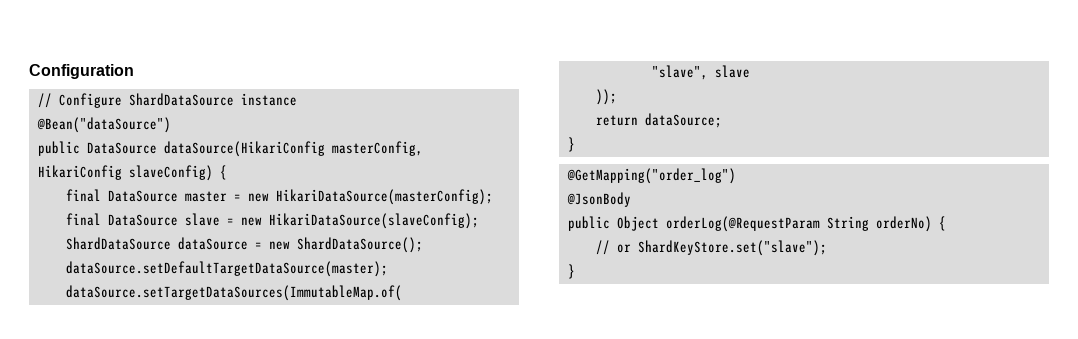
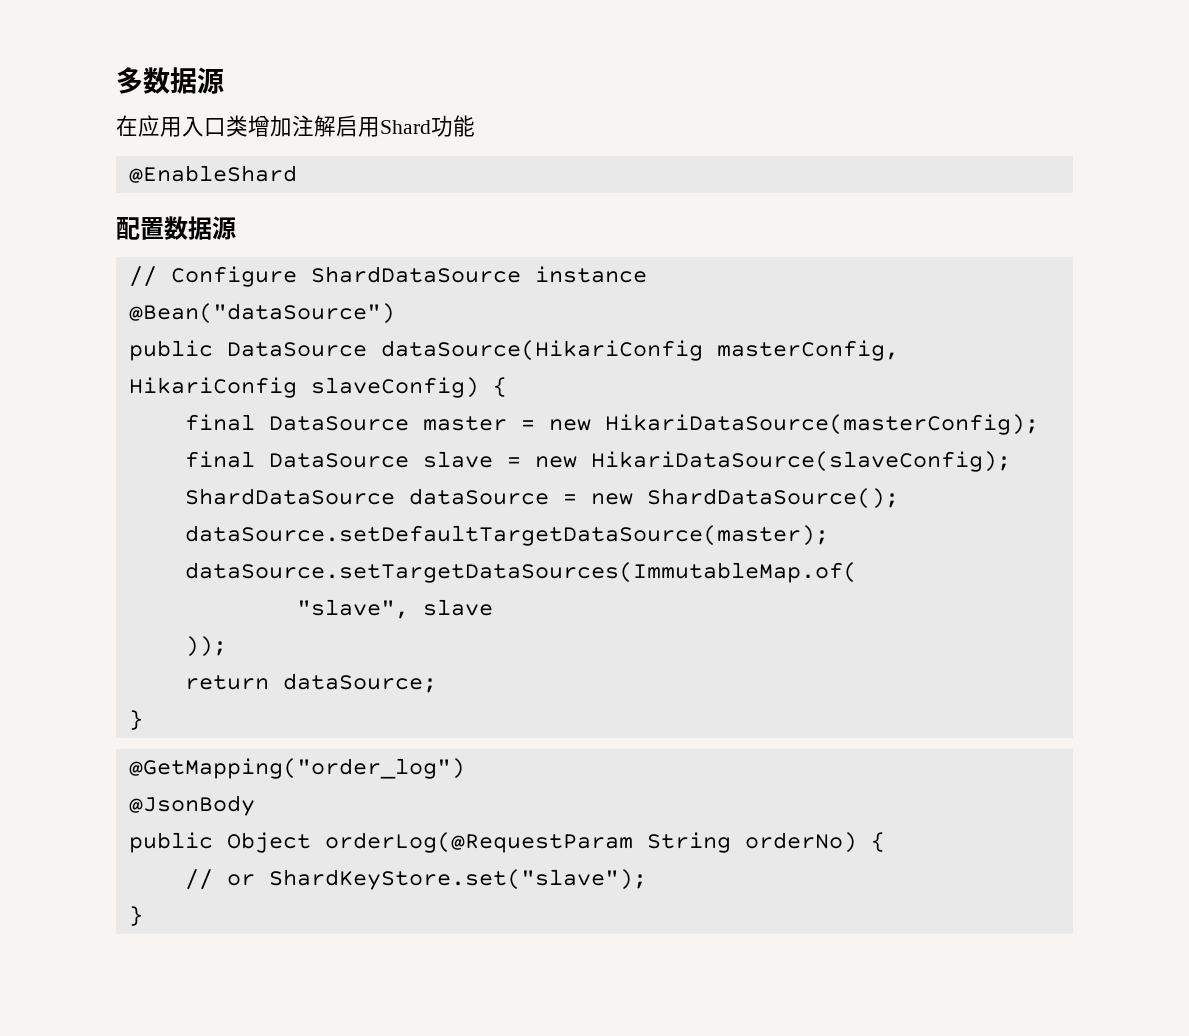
- Configuration
+ 多数据源
+ 在应用入口类增加注解启用Shard功能
+ @EnableShard
+ 配置数据源

